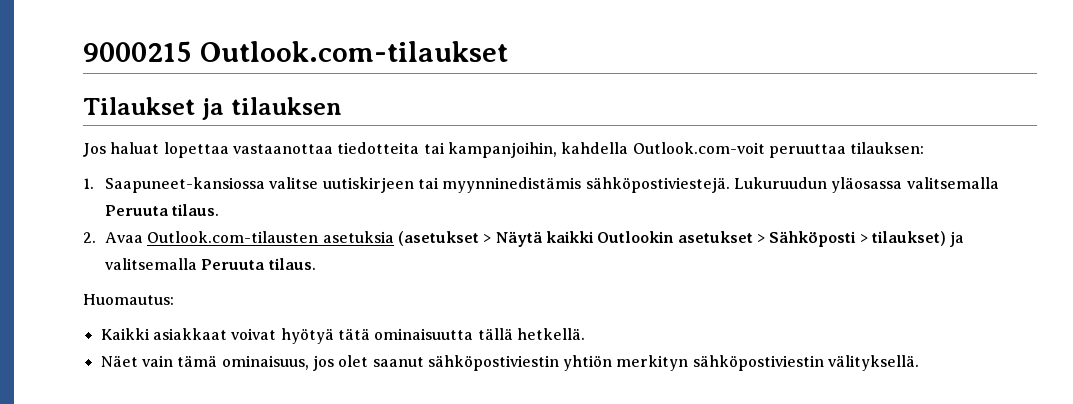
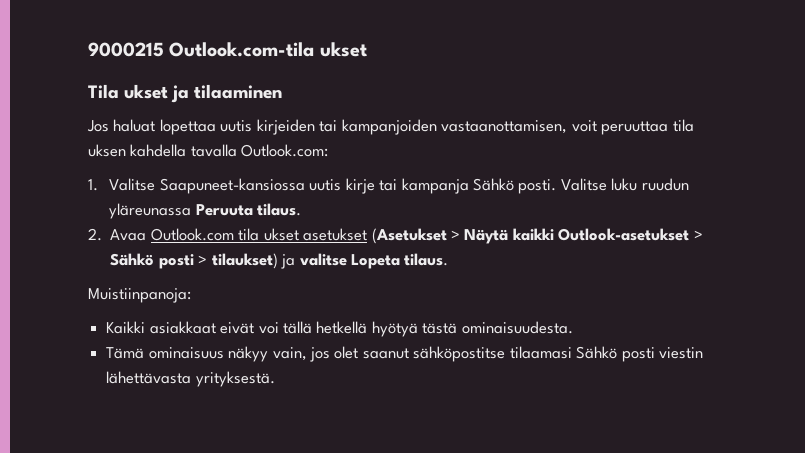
- 9000215 Outlook.com-tilaukset
- Tilaukset ja tilauksen
- Jos haluat lopettaa vastaanottaa tiedotteita tai kampanjoihin, kahdella Outlook.com-voit peruuttaa tilauksen:
- 1. Saapuneet-kansiossa valitse uutiskirjeen tai myynninedistämis sähköpostiviestejä. Lukuruudun yläosassa valitsemalla Peruuta tilaus.
- 2. Avaa Outlook.com-tilausten asetuksia (asetukset > Näytä kaikki Outlookin asetukset > Sähköposti > tilaukset) ja valitsemalla Peruuta tilaus.
- Huomautus:
+ 9000215 Outlook.com-tila ukset
+ Tila ukset ja tilaaminen
+ Jos haluat lopettaa uutis kirjeiden tai kampanjoiden vastaanottamisen, voit peruuttaa tila uksen kahdella tavalla Outlook.com:
+ 1. Valitse Saapuneet-kansiossa uutis kirje tai kampanja Sähkö posti. Valitse luku ruudun yläreunassa Peruuta tilaus.
+ 2. Avaa Outlook.com tila ukset asetukset (Asetukset > Näytä kaikki Outlook-asetukset > Sähkö posti > tilaukset) ja valitse Lopeta tilaus.
+ Muistiinpanoja:
- Kaikki asiakkaat voivat hyötyä tätä ominaisuutta tällä hetkellä.
- Näet vain tämä ominaisuus, jos olet saanut sähköpostiviestin yhtiön merkityn sähköpostiviestin välityksellä.
+ Kaikki asiakkaat eivät voi tällä hetkellä hyötyä tästä ominaisuudesta.
+ Tämä ominaisuus näkyy vain, jos olet saanut sähköpostitse tilaamasi Sähkö posti viestin lähettävasta yrityksestä.

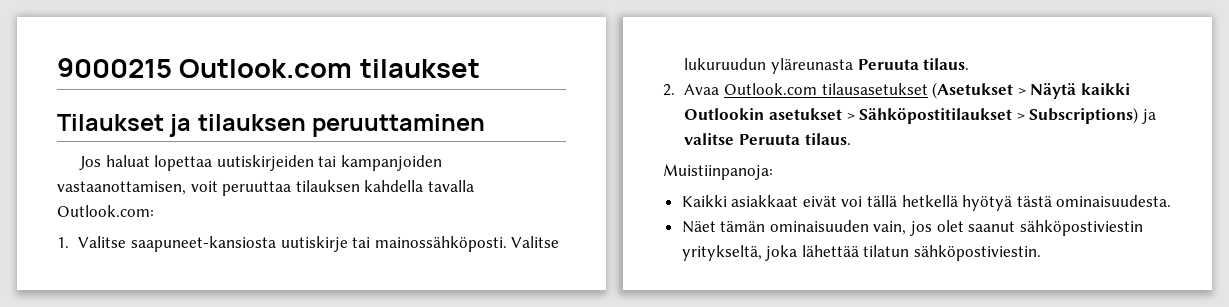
- 9000215 Outlook.com-tila ukset
- Tila ukset ja tilaaminen
+ 9000215 Outlook.com tilaukset
+ Tilaukset ja tilauksen peruuttaminen
- Jos haluat lopettaa uutis kirjeiden tai kampanjoiden vastaanottamisen, voit peruuttaa tila uksen kahdella tavalla Outlook.com:
+ Jos haluat lopettaa uutiskirjeiden tai kampanjoiden vastaanottamisen, voit peruuttaa tilauksen kahdella tavalla Outlook.com:
- 1. Valitse Saapuneet-kansiossa uutis kirje tai kampanja Sähkö posti. Valitse luku ruudun yläreunassa Peruuta tilaus.
+ 1. Valitse saapuneet-kansiosta uutiskirje tai mainossähköposti. Valitse lukuruudun yläreunasta Peruuta tilaus.
- 2. Avaa Outlook.com tila ukset asetukset (Asetukset > Näytä kaikki Outlook-asetukset > Sähkö posti > tilaukset) ja valitse Lopeta tilaus.
+ 2. Avaa Outlook.com tilausasetukset (Asetukset > Näytä kaikki Outlookin asetukset > Sähköpostitilaukset > Subscriptions) ja valitse Peruuta tilaus.
- Tämä ominaisuus näkyy vain, jos olet saanut sähköpostitse tilaamasi Sähkö posti viestin lähettävasta yrityksestä.
+ Näet tämän ominaisuuden vain, jos olet saanut sähköpostiviestin yritykseltä, joka lähettää tilatun sähköpostiviestin.

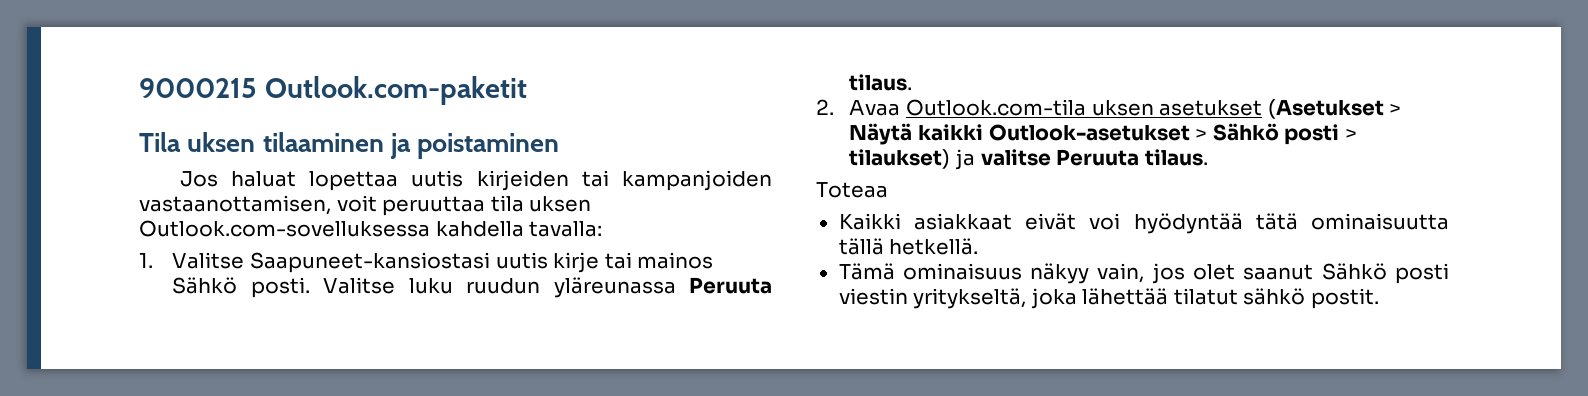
- 9000215 Outlook.com tilaukset
- Tilaukset ja tilauksen peruuttaminen
+ 9000215 Outlook.com-paketit
+ Tila uksen tilaaminen ja poistaminen
- Jos haluat lopettaa uutiskirjeiden tai kampanjoiden vastaanottamisen, voit peruuttaa tilauksen kahdella tavalla Outlook.com:
- 1. Valitse saapuneet-kansiosta uutiskirje tai mainossähköposti. Valitse lukuruudun yläreunasta Peruuta tilaus.
+ Jos haluat lopettaa uutis kirjeiden tai kampanjoiden vastaanottamisen, voit peruuttaa tila uksen Outlook.com-sovelluksessa kahdella tavalla:
+ 1. Valitse Saapuneet-kansiostasi uutis kirje tai mainos Sähkö posti. Valitse luku ruudun yläreunassa Peruuta tilaus.
- 2. Avaa Outlook.com tilausasetukset (Asetukset > Näytä kaikki Outlookin asetukset > Sähköpostitilaukset > Subscriptions) ja valitse Peruuta tilaus.
+ 2. Avaa Outlook.com-tila uksen asetukset (Asetukset > Näytä kaikki Outlook-asetukset > Sähkö posti > tilaukset) ja valitse Peruuta tilaus.
- Muistiinpanoja:
+ Toteaa
- Kaikki asiakkaat eivät voi tällä hetkellä hyötyä tästä ominaisuudesta.
- Näet tämän ominaisuuden vain, jos olet saanut sähköpostiviestin yritykseltä, joka lähettää tilatun sähköpostiviestin.
+ Kaikki asiakkaat eivät voi hyödyntää tätä ominaisuutta tällä hetkellä.
+ Tämä ominaisuus näkyy vain, jos olet saanut Sähkö posti viestin yritykseltä, joka lähettää tilatut sähkö postit.

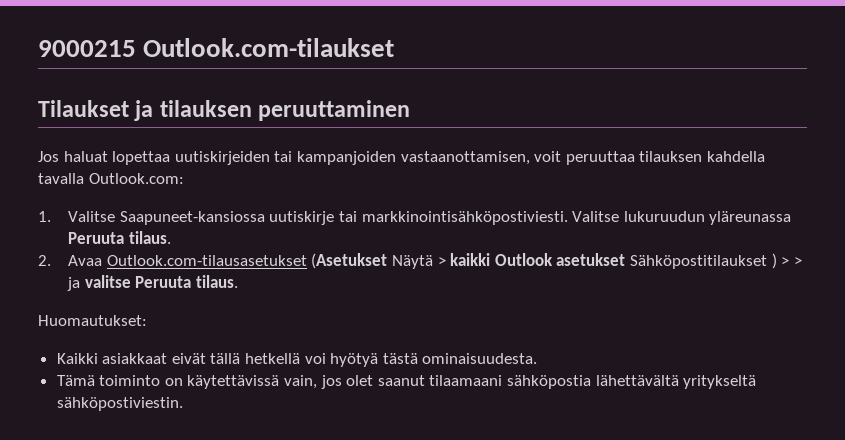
- 9000215 Outlook.com-paketit
- Tila uksen tilaaminen ja poistaminen
+ 9000215 Outlook.com-tilaukset
+ Tilaukset ja tilauksen peruuttaminen
- Jos haluat lopettaa uutis kirjeiden tai kampanjoiden vastaanottamisen, voit peruuttaa tila uksen Outlook.com-sovelluksessa kahdella tavalla:
- 1. Valitse Saapuneet-kansiostasi uutis kirje tai mainos Sähkö posti. Valitse luku ruudun yläreunassa Peruuta tilaus.
+ Jos haluat lopettaa uutiskirjeiden tai kampanjoiden vastaanottamisen, voit peruuttaa tilauksen kahdella tavalla Outlook.com:
+ 1. Valitse Saapuneet-kansiossa uutiskirje tai markkinointisähköpostiviesti. Valitse lukuruudun yläreunassa Peruuta tilaus.
- 2. Avaa Outlook.com-tila uksen asetukset (Asetukset > Näytä kaikki Outlook-asetukset > Sähkö posti > tilaukset) ja valitse Peruuta tilaus.
+ 2. Avaa Outlook.com-tilausasetukset (Asetukset Näytä > kaikki Outlook asetukset Sähköpostitilaukset ) > > ja valitse Peruuta tilaus.
- Toteaa
+ Huomautukset:
- Kaikki asiakkaat eivät voi hyödyntää tätä ominaisuutta tällä hetkellä.
- Tämä ominaisuus näkyy vain, jos olet saanut Sähkö posti viestin yritykseltä, joka lähettää tilatut sähkö postit.
+ Kaikki asiakkaat eivät tällä hetkellä voi hyötyä tästä ominaisuudesta.
+ Tämä toiminto on käytettävissä vain, jos olet saanut tilaamaani sähköpostia lähettävältä yritykseltä sähköpostiviestin.

